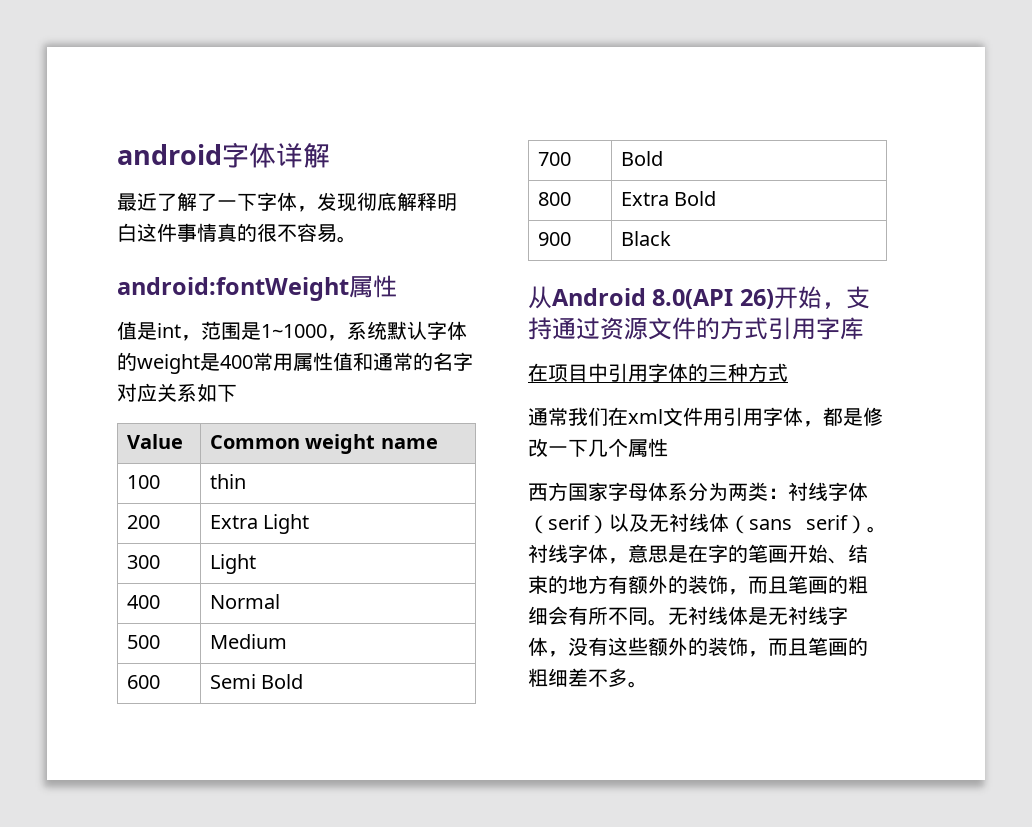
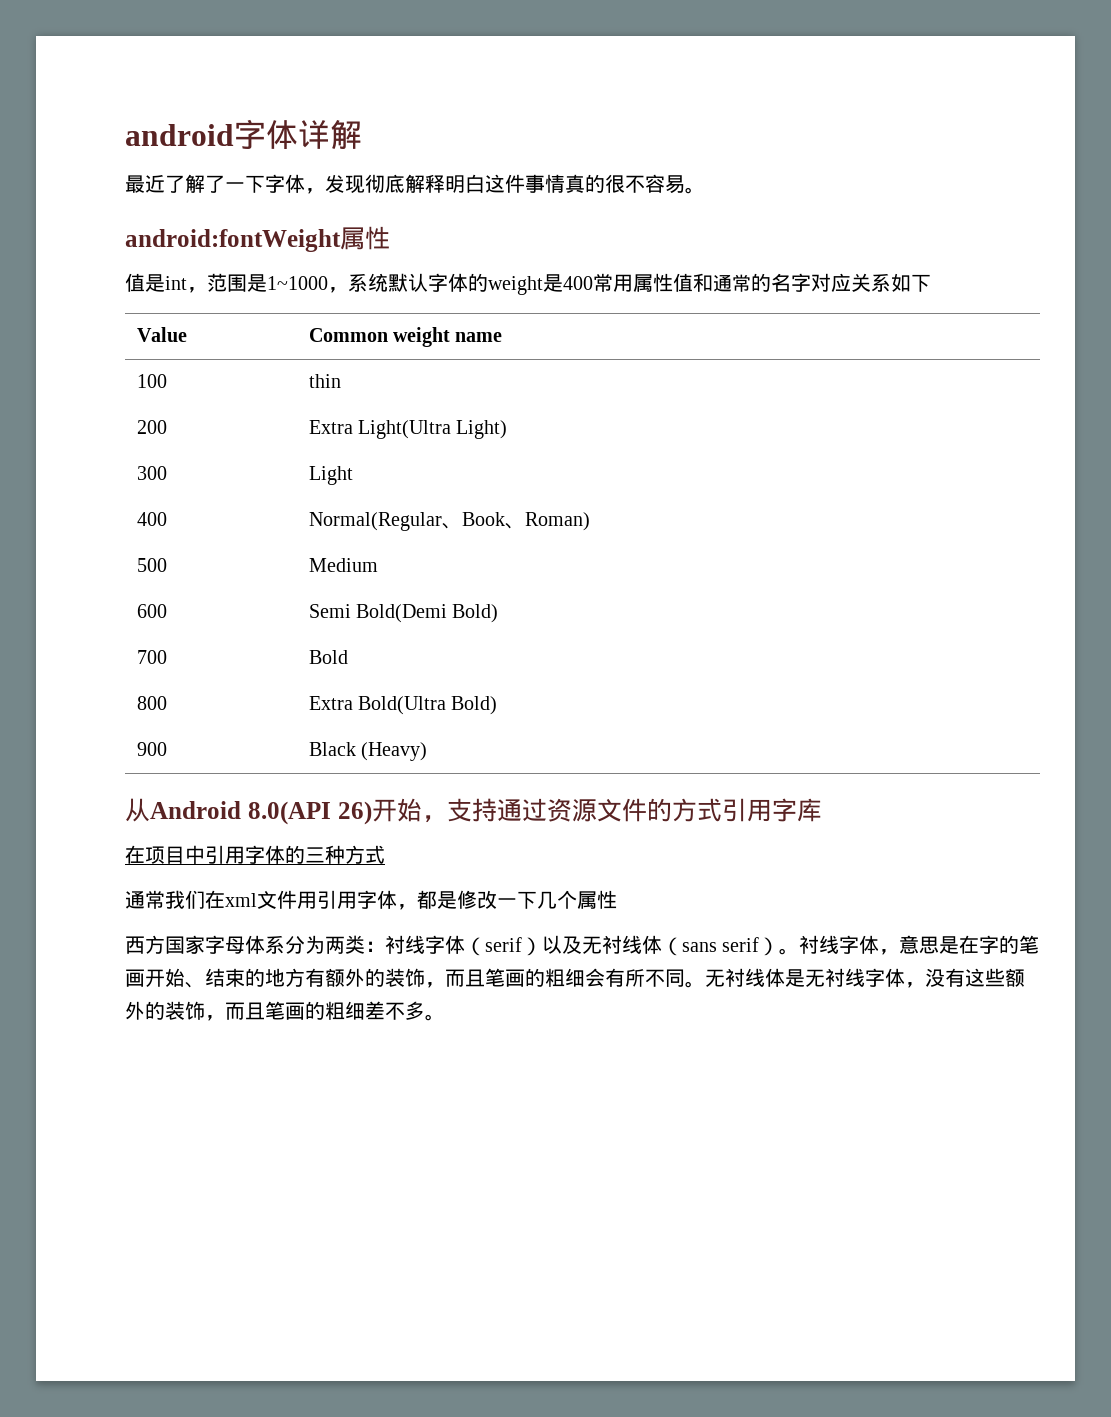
- 200 | Extra Light
+ 200 | Extra Light(Ultra Light)
- 400 | Normal
+ 400 | Normal(Regular、Book、Roman)
- 600 | Semi Bold
+ 600 | Semi Bold(Demi Bold)
- 800 | Extra Bold
+ 800 | Extra Bold(Ultra Bold)
- 900 | Black
+ 900 | Black (Heavy)

